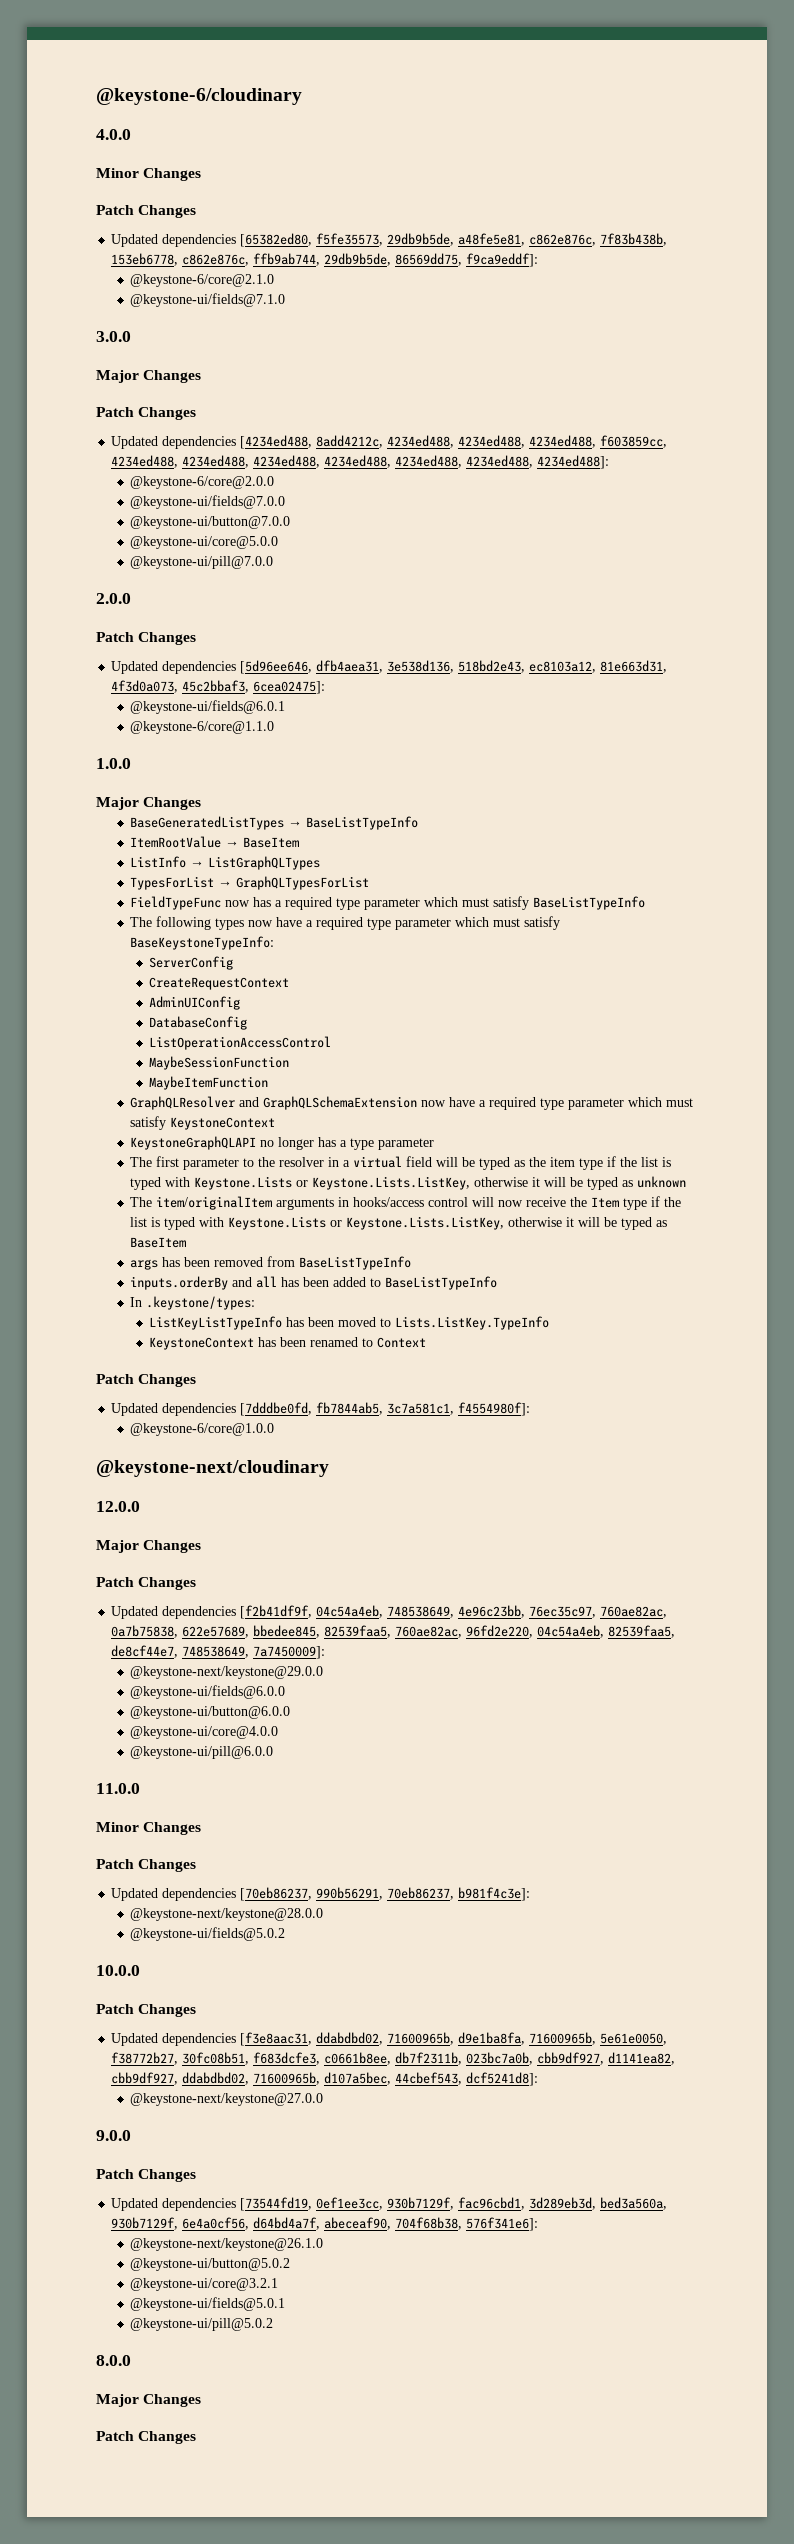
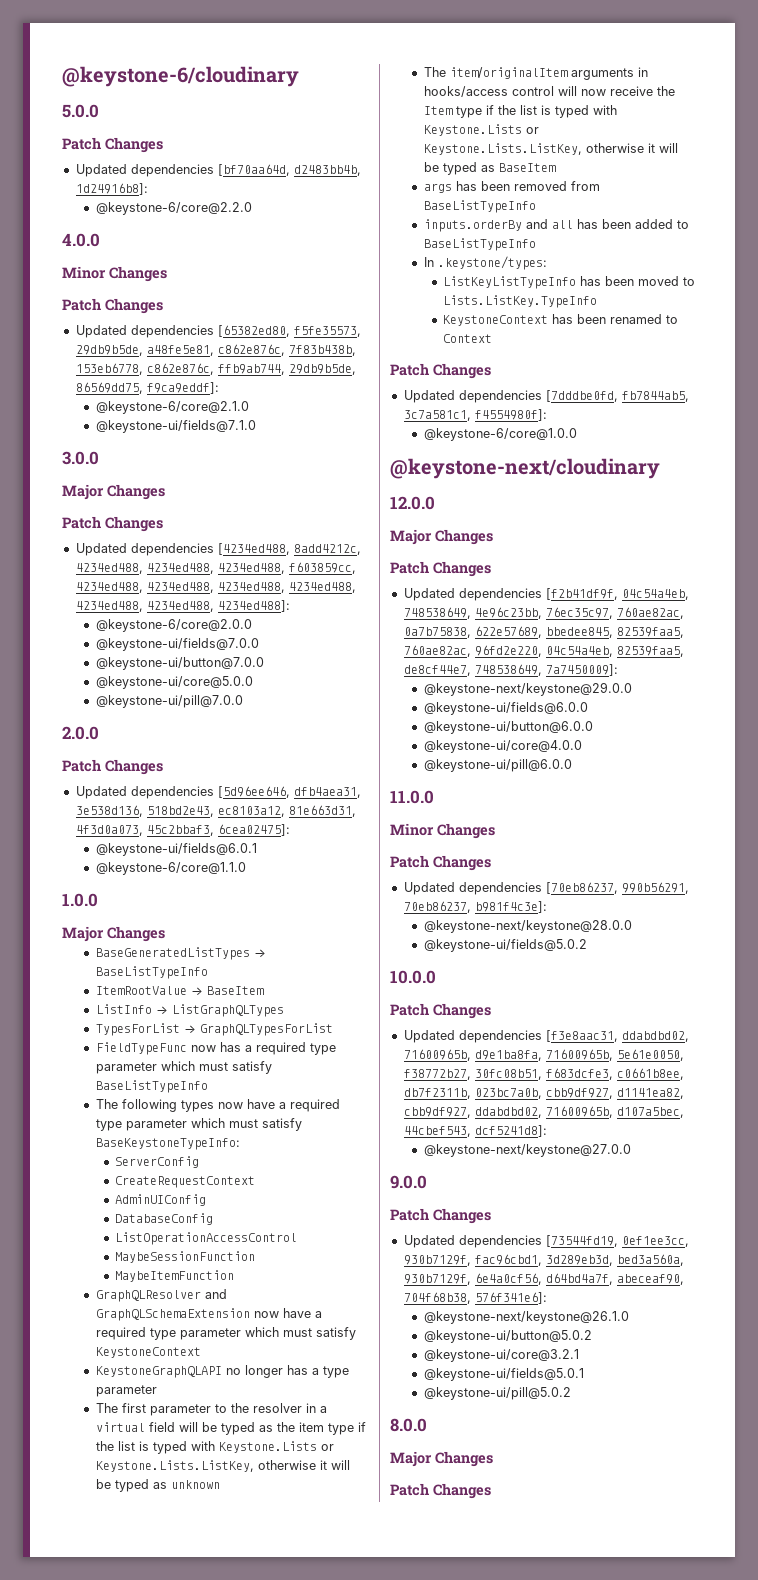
+ 5.0.0
+ Patch Changes
+ Updated dependencies [bf70aa64d, d2483bb4b, 1d24916b8]:
+ @keystone-6/core@2.2.0

